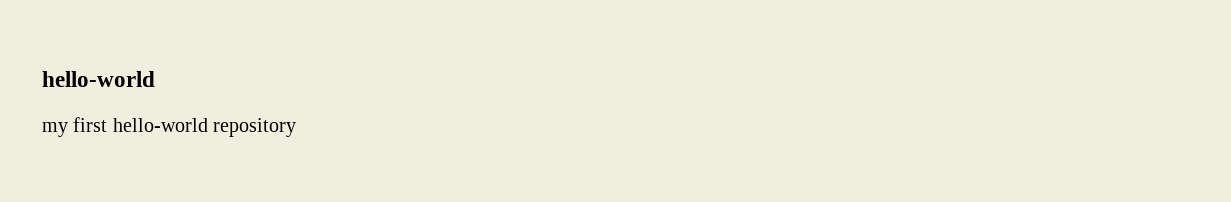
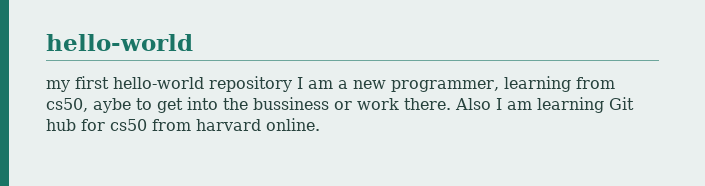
- my first hello-world repository
+ my first hello-world repository I am a new programmer, learning from cs50, aybe to get into the bussiness or work there. Also I am learning Git hub for cs50 from harvard online.

